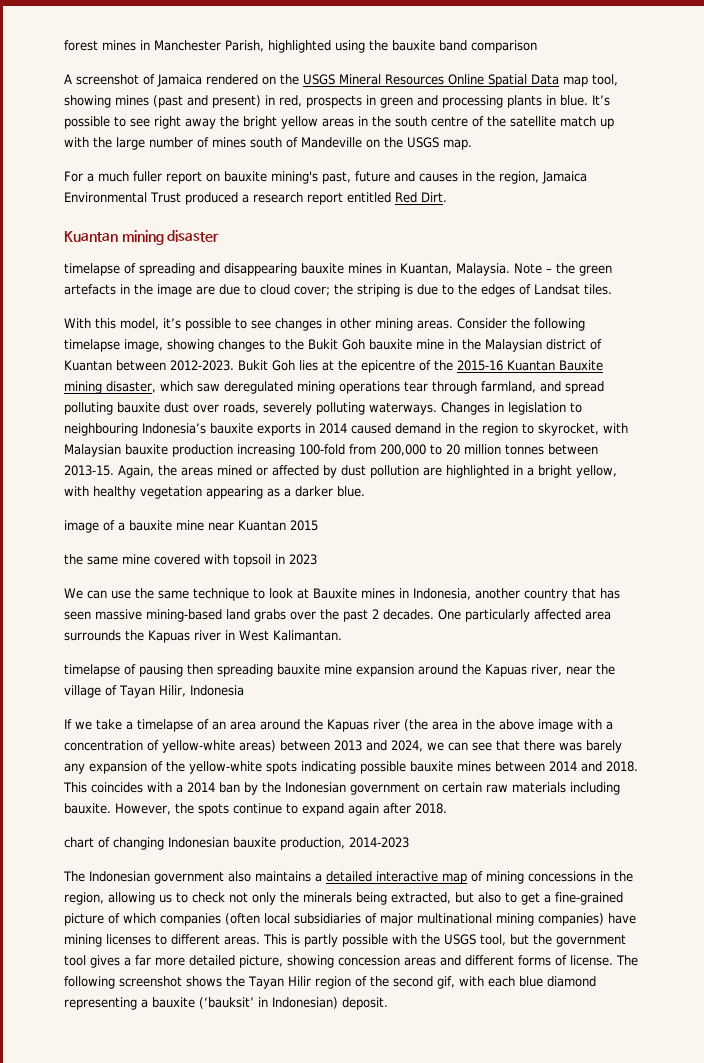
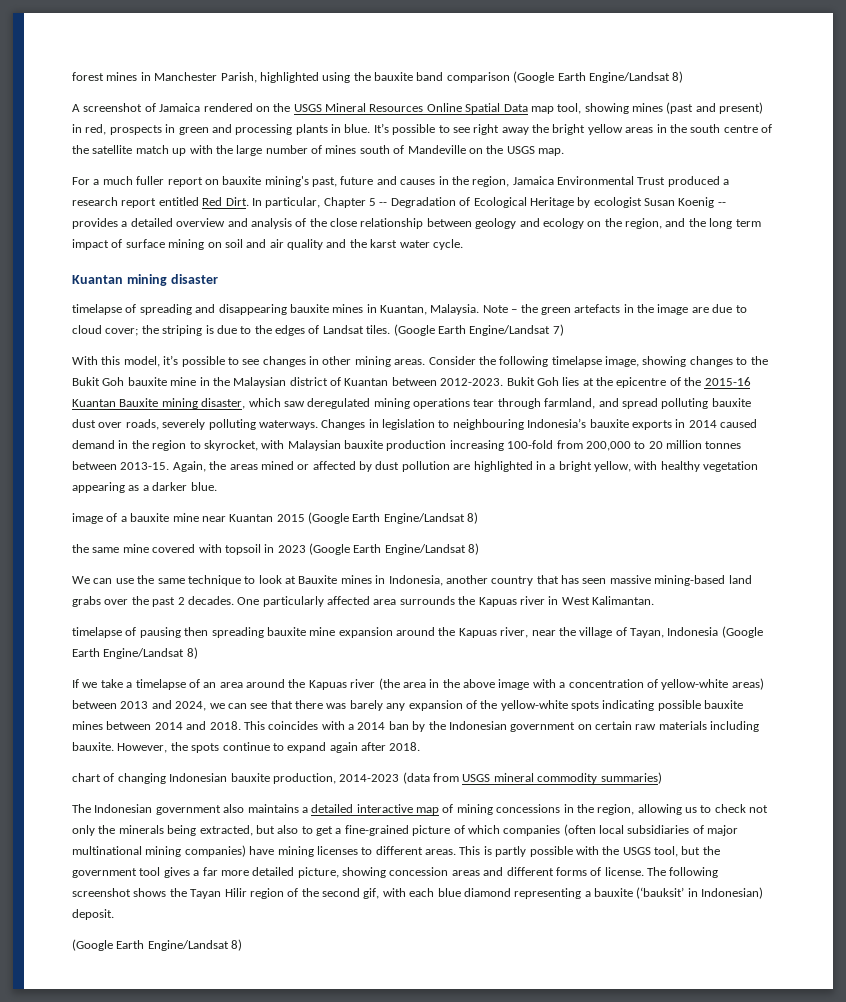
- forest mines in Manchester Parish, highlighted using the bauxite band comparison
+ forest mines in Manchester Parish, highlighted using the bauxite band comparison (Google Earth Engine/Landsat 8)
+ In particular, Chapter 5 -- Degradation of Ecological Heritage by ecologist Susan Koenig -- provides a detailed overview and analysis of the close relationship between geology and ecology on the region, and the long term impact of surface mining on soil and air quality and the karst water cycle.
+ (Google Earth Engine/Landsat 7)
- image of a bauxite mine near Kuantan 2015
+ image of a bauxite mine near Kuantan 2015 (Google Earth Engine/Landsat 8)
- the same mine covered with topsoil in 2023
+ the same mine covered with topsoil in 2023 (Google Earth Engine/Landsat 8)
- timelapse of pausing then spreading bauxite mine expansion around the Kapuas river, near the village of Tayan Hilir, Indonesia
+ timelapse of pausing then spreading bauxite mine expansion around the Kapuas river, near the village of Tayan, Indonesia (Google Earth Engine/Landsat 8)
- chart of changing Indonesian bauxite production, 2014-2023
+ chart of changing Indonesian bauxite production, 2014-2023 (data from USGS mineral commodity summaries)
  The following screenshot shows the Tayan Hilir region of the second gif, with each blue diamond representing a bauxite (‘bauksit’ in Indonesian) deposit.
+ (Google Earth Engine/Landsat 8)

